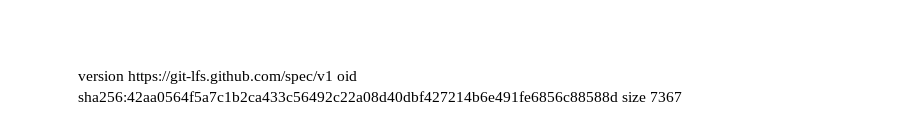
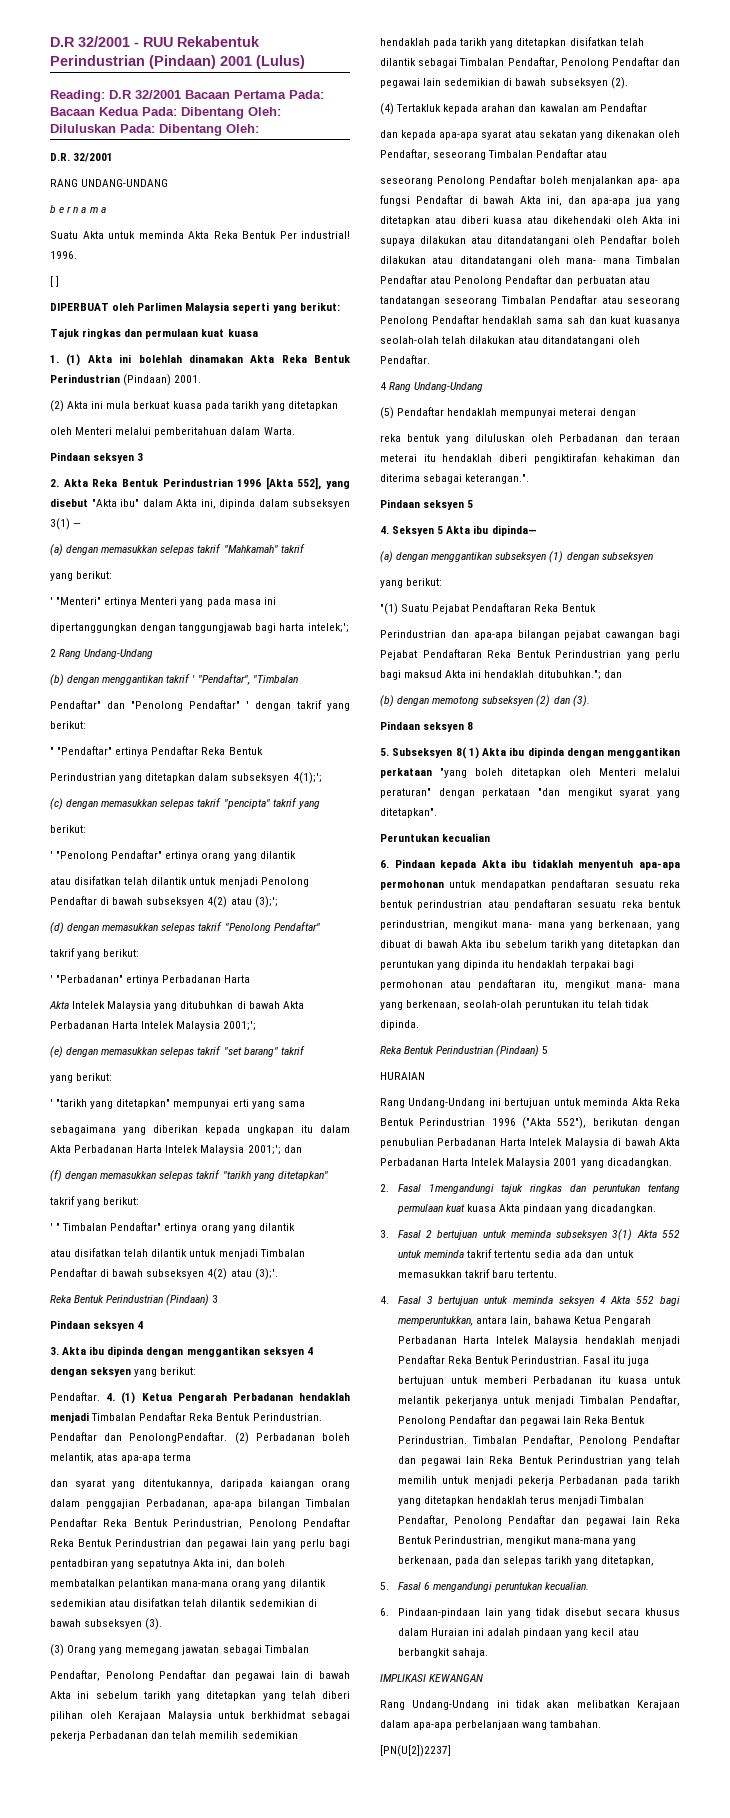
- version https://git-lfs.github.com/spec/v1 oid sha256:42aa0564f5a7c1b2ca433c56492c22a08d40dbf427214b6e491fe6856c88588d size 7367
+ D.R 32/2001 - RUU Rekabentuk Perindustrian (Pindaan) 2001 (Lulus)
+ Reading: D.R 32/2001 Bacaan Pertama Pada: Bacaan Kedua Pada: Dibentang Oleh: Diluluskan Pada: Dibentang Oleh:
+ D.R. 32/2001
+ RANG UNDANG-UNDANG
+ b e r n a m a
+ Suatu Akta untuk meminda Akta Reka Bentuk Per industrial! 1996.
+ [ ]
+ DIPERBUAT oleh Parlimen Malaysia seperti yang berikut:
+ Tajuk ringkas dan permulaan kuat kuasa
+ 1. (1) Akta ini bolehlah dinamakan Akta Reka Bentuk Perindustrian (Pindaan) 2001.
+ (2) Akta ini mula berkuat kuasa pada tarikh yang ditetapkan
+ oleh Menteri melalui pemberitahuan dalam Warta.
+ Pindaan seksyen 3
+ 2. Akta Reka Bentuk Perindustrian 1996 [Akta 552], yang disebut "Akta ibu" dalam Akta ini, dipinda dalam subseksyen 3(1) —
+ (a) dengan memasukkan selepas takrif "Mahkamah" takrif
+ yang berikut:
+ ' "Menteri" ertinya Menteri yang pada masa ini
+ dipertanggungkan dengan tanggungjawab bagi harta intelek;';
+ 2 Rang Undang-Undang
+ (b) dengan menggantikan takrif ' "Pendaftar", "Timbalan
+ Pendaftar" dan "Penolong Pendaftar" ' dengan takrif yang berikut:
+ " "Pendaftar" ertinya Pendaftar Reka Bentuk
+ Perindustrian yang ditetapkan dalam subseksyen 4(1);';
+ (c) dengan memasukkan selepas takrif "pencipta" takrif yang
+ berikut:
+ ' "Penolong Pendaftar" ertinya orang yang dilantik
+ atau disifatkan telah dilantik untuk menjadi Penolong Pendaftar di bawah subseksyen 4(2) atau (3);';
+ (d) dengan memasukkan selepas takrif "Penolong Pendaftar"
+ takrif yang berikut:
+ ' "Perbadanan" ertinya Perbadanan Harta
+ Akta Intelek Malaysia yang ditubuhkan di bawah Akta Perbadanan Harta Intelek Malaysia 2001;';
+ (e) dengan memasukkan selepas takrif "set barang" takrif
+ yang berikut:
+ ' "tarikh yang ditetapkan" mempunyai erti yang sama
+ sebagaimana yang diberikan kepada ungkapan itu dalam Akta Perbadanan Harta Intelek Malaysia 2001;'; dan
+ (f) dengan memasukkan selepas takrif "tarikh yang ditetapkan"
+ takrif yang berikut:
+ ' " Timbalan Pendaftar" ertinya orang yang dilantik
+ atau disifatkan telah dilantik untuk menjadi Timbalan Pendaftar di bawah subseksyen 4(2) atau (3);'.
+ Reka Bentuk Perindustrian (Pindaan) 3
+ Pindaan seksyen 4
+ 3. Akta ibu dipinda dengan menggantikan seksyen 4 dengan seksyen yang berikut:
+ Pendaftar. 4. (1) Ketua Pengarah Perbadanan hendaklah menjadi Timbalan Pendaftar Reka Bentuk Perindustrian. Pendaftar dan PenolongPendaftar. (2) Perbadanan boleh melantik, atas apa-apa terma
+ dan syarat yang ditentukannya, daripada kaiangan orang dalam penggajian Perbadanan, apa-apa bilangan Timbalan Pendaftar Reka Bentuk Perindustrian, Penolong Pendaftar Reka Bentuk Perindustrian dan pegawai lain yang perlu bagi pentadbiran yang sepatutnya Akta ini, dan boleh membatalkan pelantikan mana-mana orang yang dilantik sedemikian atau disifatkan telah dilantik sedemikian di bawah subseksyen (3).
+ (3) Orang yang memegang jawatan sebagai Timbalan
+ Pendaftar, Penolong Pendaftar dan pegawai lain di bawah Akta ini sebelum tarikh yang ditetapkan yang telah diberi pilihan oleh Kerajaan Malaysia untuk berkhidmat sebagai pekerja Perbadanan dan telah memilih sedemikian hendaklah pada tarikh yang ditetapkan disifatkan telah dilantik sebagai Timbalan Pendaftar, Penolong Pendaftar dan pegawai lain sedemikian di bawah subseksyen (2).
+ (4) Tertakluk kepada arahan dan kawalan am Pendaftar
+ dan kepada apa-apa syarat atau sekatan yang dikenakan oleh Pendaftar, seseorang Timbalan Pendaftar atau
+ seseorang Penolong Pendaftar boleh menjalankan apa- apa fungsi Pendaftar di bawah Akta ini, dan apa-apa jua yang ditetapkan atau diberi kuasa atau dikehendaki oleh Akta ini supaya dilakukan atau ditandatangani oleh Pendaftar boleh dilakukan atau ditandatangani oleh mana- mana Timbalan Pendaftar atau Penolong Pendaftar dan perbuatan atau tandatangan seseorang Timbalan Pendaftar atau seseorang Penolong Pendaftar hendaklah sama sah dan kuat kuasanya seolah-olah telah dilakukan atau ditandatangani oleh Pendaftar.
+ 4 Rang Undang-Undang
+ (5) Pendaftar hendaklah mempunyai meterai dengan
+ reka bentuk yang diluluskan oleh Perbadanan dan teraan meterai itu hendaklah diberi pengiktirafan kehakiman dan diterima sebagai keterangan.".
+ Pindaan seksyen 5
+ 4. Seksyen 5 Akta ibu dipinda—
+ (a) dengan menggantikan subseksyen (1) dengan subseksyen
+ yang berikut:
+ "(1) Suatu Pejabat Pendaftaran Reka Bentuk
+ Perindustrian dan apa-apa bilangan pejabat cawangan bagi Pejabat Pendaftaran Reka Bentuk Perindustrian yang perlu bagi maksud Akta ini hendaklah ditubuhkan."; dan
+ (b) dengan memotong subseksyen (2) dan (3).
+ Pindaan seksyen 8
+ 5. Subseksyen 8( 1) Akta ibu dipinda dengan menggantikan perkataan "yang boleh ditetapkan oleh Menteri melalui peraturan" dengan perkataan "dan mengikut syarat yang ditetapkan".
+ Peruntukan kecualian
+ 6. Pindaan kepada Akta ibu tidaklah menyentuh apa-apa permohonan untuk mendapatkan pendaftaran sesuatu reka bentuk perindustrian atau pendaftaran sesuatu reka bentuk perindustrian, mengikut mana- mana yang berkenaan, yang dibuat di bawah Akta ibu sebelum tarikh yang ditetapkan dan peruntukan yang dipinda itu hendaklah terpakai bagi permohonan atau pendaftaran itu, mengikut mana- mana yang berkenaan, seolah-olah peruntukan itu telah tidak dipinda.
+ Reka Bentuk Perindustrian (Pindaan) 5
+ HURAIAN
+ Rang Undang-Undang ini bertujuan untuk meminda Akta Reka Bentuk Perindustrian 1996 ("Akta 552"), berikutan dengan penubulian Perbadanan Harta Intelek Malaysia di bawah Akta Perbadanan Harta Intelek Malaysia 2001 yang dicadangkan.
+ 2. Fasal 1mengandungi tajuk ringkas dan peruntukan tentang permulaan kuat kuasa Akta pindaan yang dicadangkan.
+ 3. Fasal 2 bertujuan untuk meminda subseksyen 3(1) Akta 552 untuk meminda takrif tertentu sedia ada dan untuk memasukkan takrif baru tertentu.
+ 4. Fasal 3 bertujuan untuk meminda seksyen 4 Akta 552 bagi memperuntukkan, antara lain, bahawa Ketua Pengarah Perbadanan Harta Intelek Malaysia hendaklah menjadi Pendaftar Reka Bentuk Perindustrian. Fasal itu juga bertujuan untuk memberi Perbadanan itu kuasa untuk melantik pekerjanya untuk menjadi Timbalan Pendaftar, Penolong Pendaftar dan pegawai lain Reka Bentuk Perindustrian. Timbalan Pendaftar, Penolong Pendaftar dan pegawai lain Reka Bentuk Perindustrian yang telah memilih untuk menjadi pekerja Perbadanan pada tarikh yang ditetapkan hendaklah terus menjadi Timbalan Pendaftar, Penolong Pendaftar dan pegawai lain Reka Bentuk Perindustrian, mengikut mana-mana yang berkenaan, pada dan selepas tarikh yang ditetapkan,
+ 5. Fasal 6 mengandungi peruntukan kecualian.
+ 6. Pindaan-pindaan lain yang tidak disebut secara khusus dalam Huraian ini adalah pindaan yang kecil atau berbangkit sahaja.
+ IMPLIKASI KEWANGAN
+ Rang Undang-Undang ini tidak akan melibatkan Kerajaan dalam apa-apa perbelanjaan wang tambahan.
+ [PN(U[2])2237]

